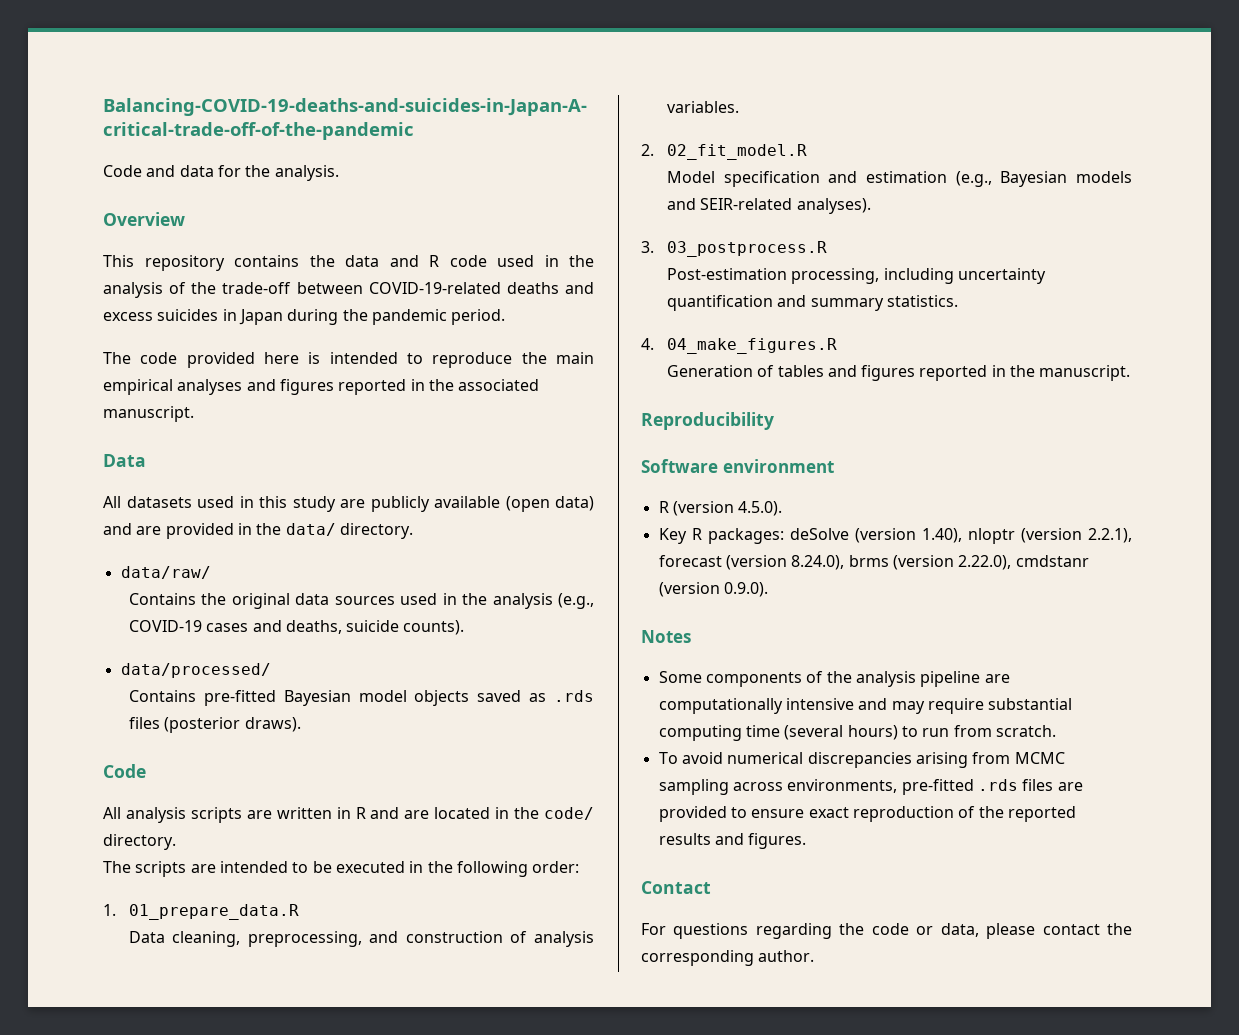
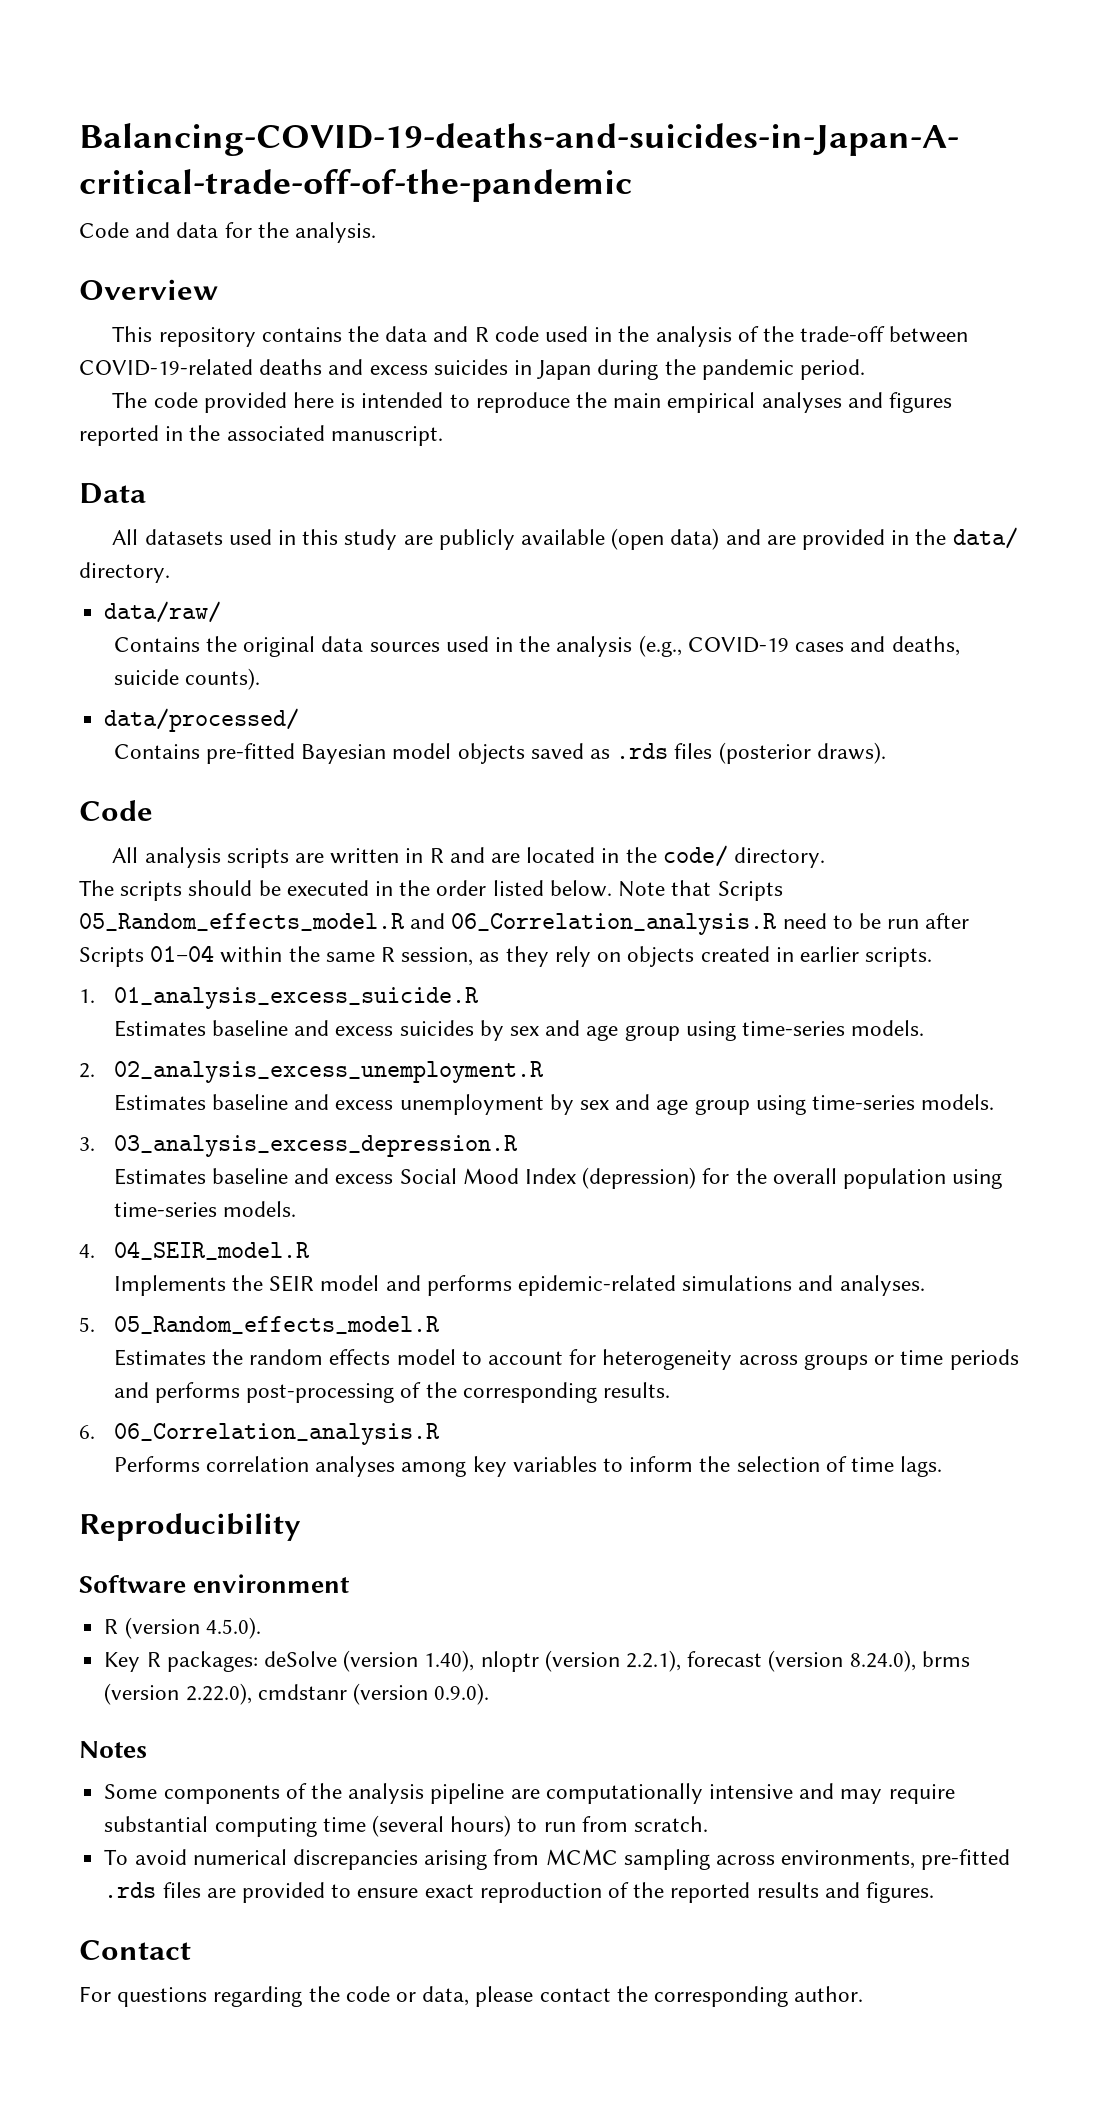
- The scripts are intended to be executed in the following order:
- 1. 01_prepare_data.R
- Data cleaning, preprocessing, and construction of analysis variables.
- 2. 02_fit_model.R
- Model specification and estimation (e.g., Bayesian models and SEIR-related analyses).
- 3. 03_postprocess.R
- Post-estimation processing, including uncertainty quantification and summary statistics.
- 4. 04_make_figures.R
- Generation of tables and figures reported in the manuscript.
+ The scripts should be executed in the order listed below. Note that Scripts 05_Random_effects_model.R and 06_Correlation_analysis.R need to be run after Scripts 01–04 within the same R session, as they rely on objects created in earlier scripts.
+ 1. 01_analysis_excess_suicide.R
+ Estimates baseline and excess suicides by sex and age group using time-series models.
+ 2. 02_analysis_excess_unemployment.R
+ Estimates baseline and excess unemployment by sex and age group using time-series models.
+ 3. 03_analysis_excess_depression.R
+ Estimates baseline and excess Social Mood Index (depression) for the overall population using time-series models.
+ 4. 04_SEIR_model.R
+ Implements the SEIR model and performs epidemic-related simulations and analyses.
+ 5. 05_Random_effects_model.R
+ Estimates the random effects model to account for heterogeneity across groups or time periods and performs post-processing of the corresponding results.
+ 6. 06_Correlation_analysis.R
+ Performs correlation analyses among key variables to inform the selection of time lags.

